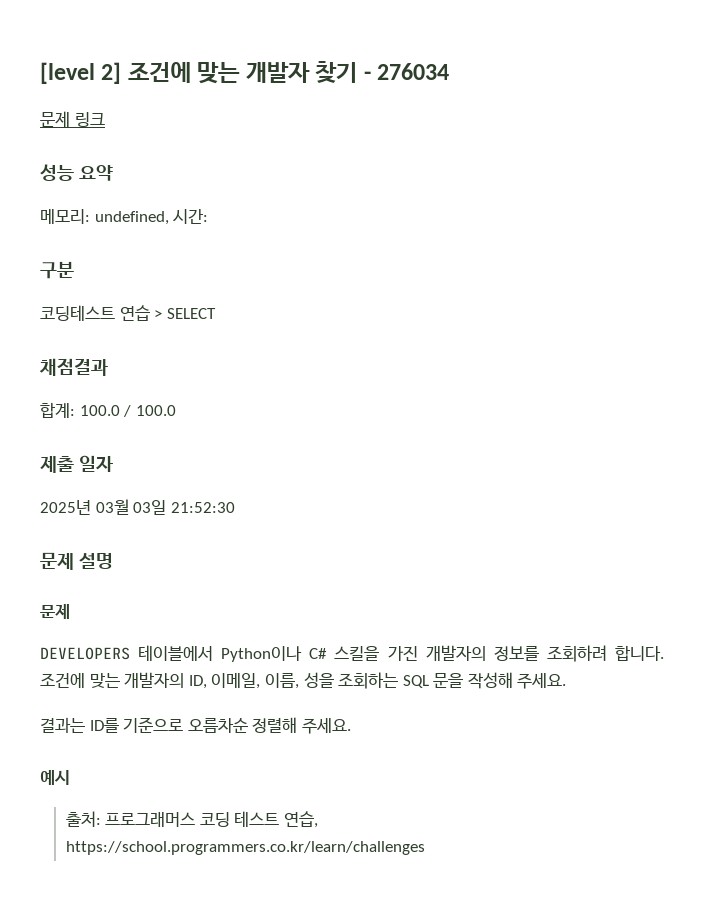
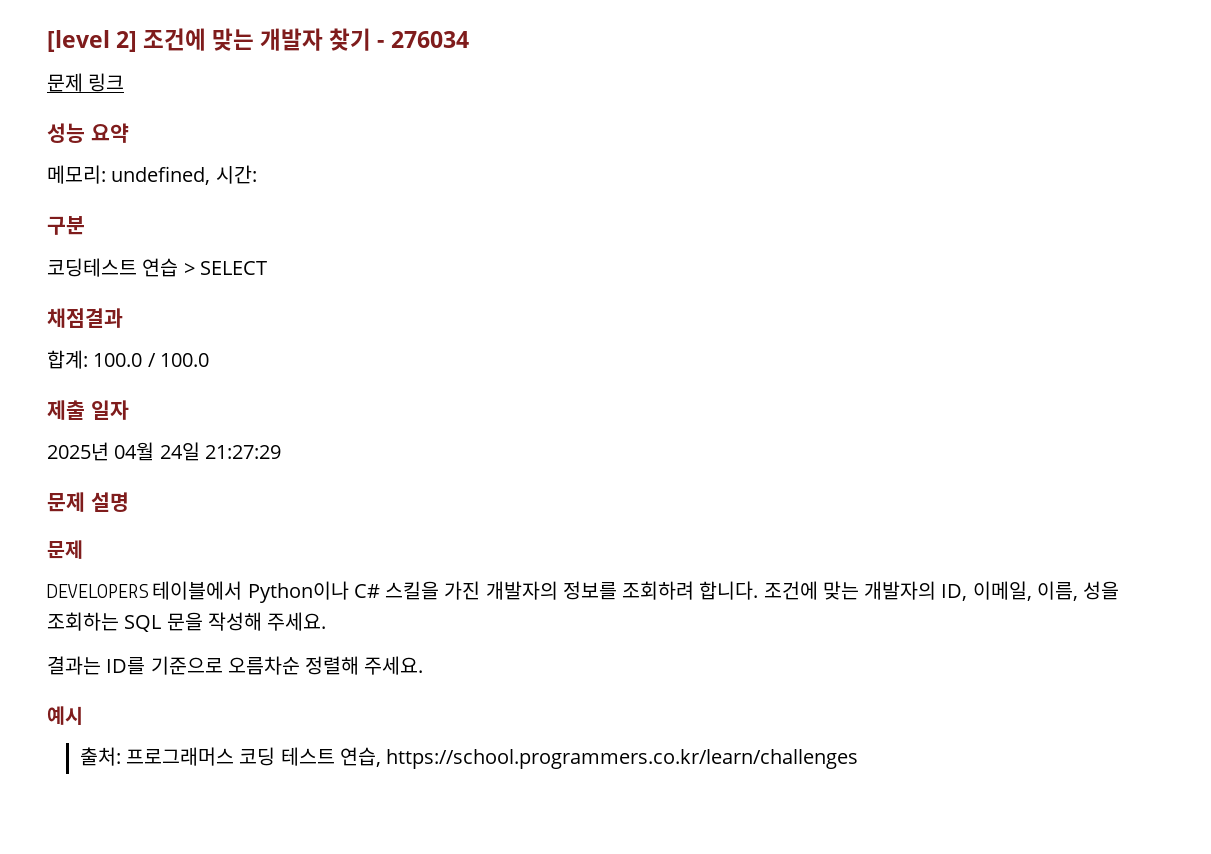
- 2025년 03월 03일 21:52:30
+ 2025년 04월 24일 21:27:29

